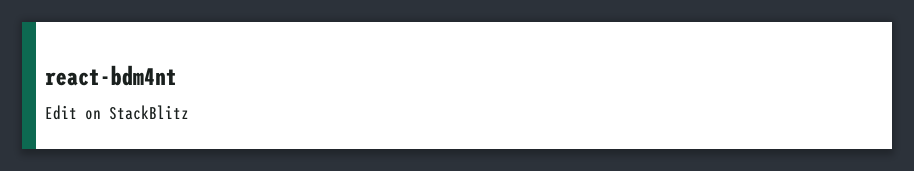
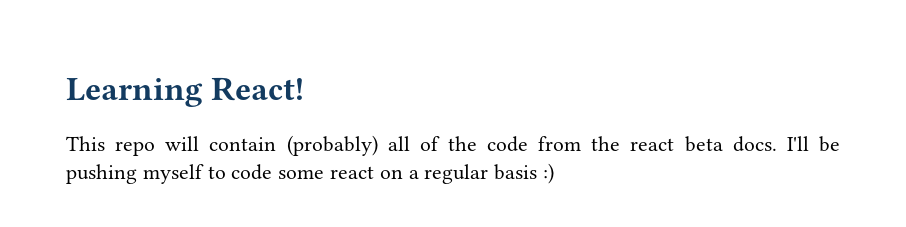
- react-bdm4nt
- Edit on StackBlitz
+ Learning React!
+ This repo will contain (probably) all of the code from the react beta docs. I'll be pushing myself to code some react on a regular basis :)

